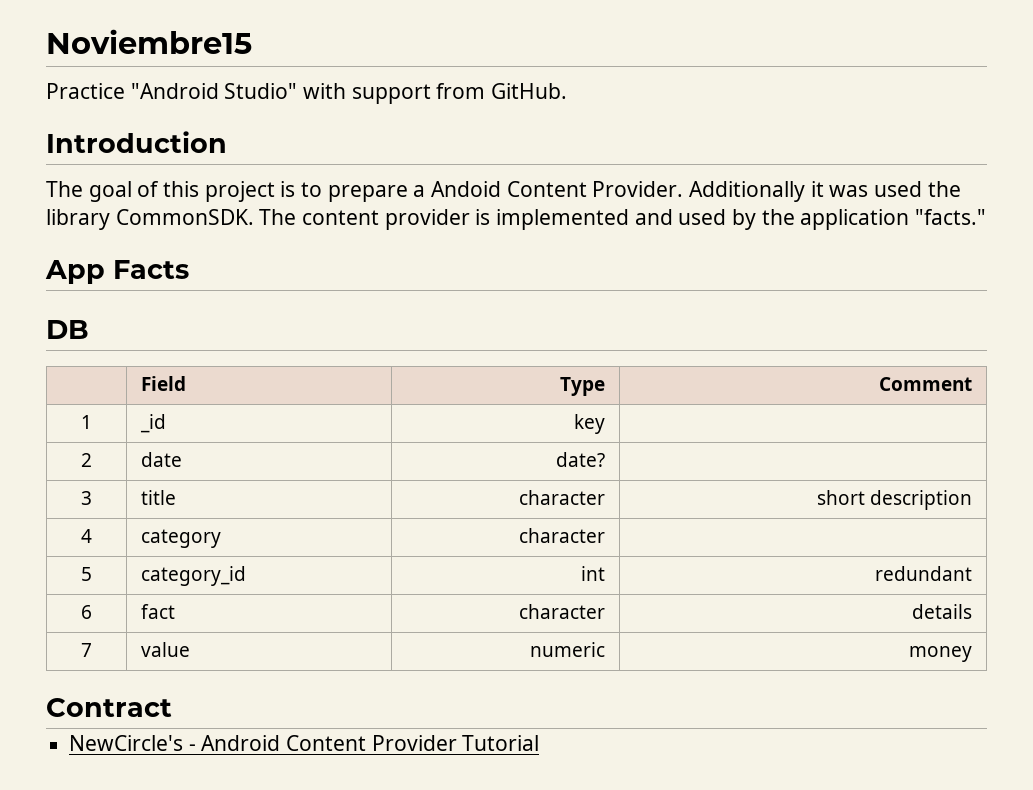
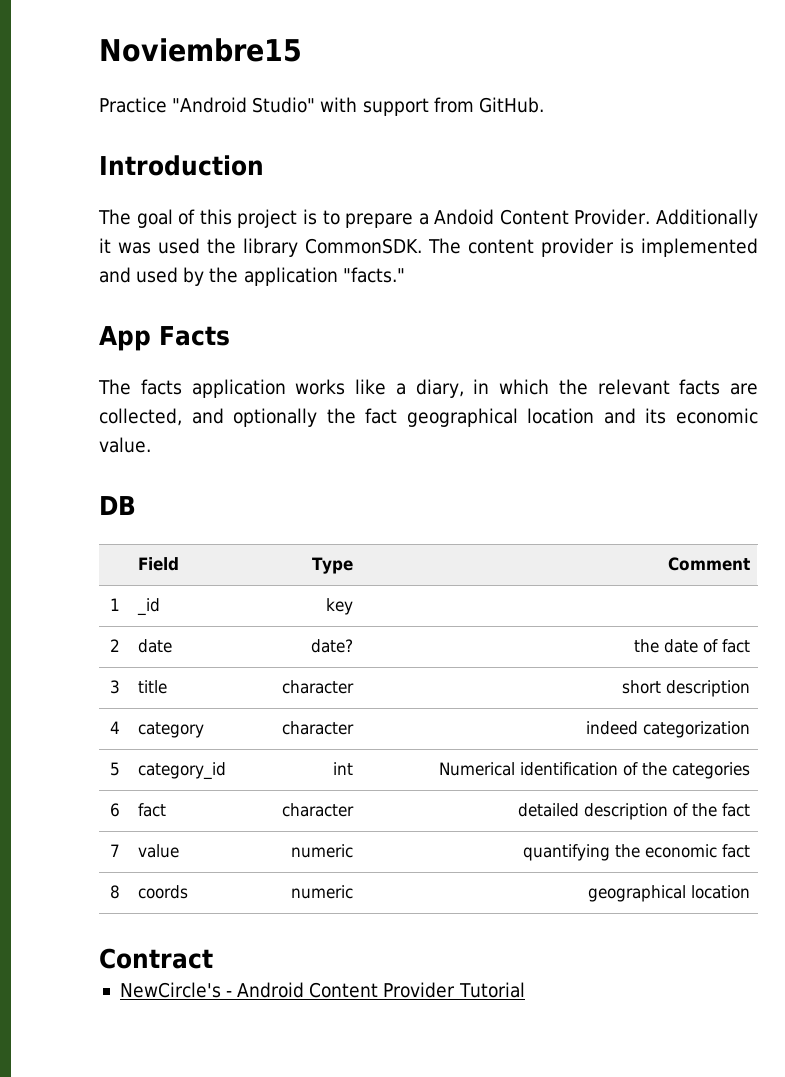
+ The facts application works like a diary, in which the relevant facts are collected, and optionally the fact geographical location and its economic value.
- 2 | date | date? |
+ 2 | date | date? | the date of fact
- 4 | category | character |
+ 4 | category | character | indeed categorization
- 5 | category_id | int | redundant
- 6 | fact | character | details
- 7 | value | numeric | money
+ 5 | category_id | int | Numerical identification of the categories
+ 6 | fact | character | detailed description of the fact
+ 7 | value | numeric | quantifying the economic fact
+ 8 | coords | numeric | geographical location

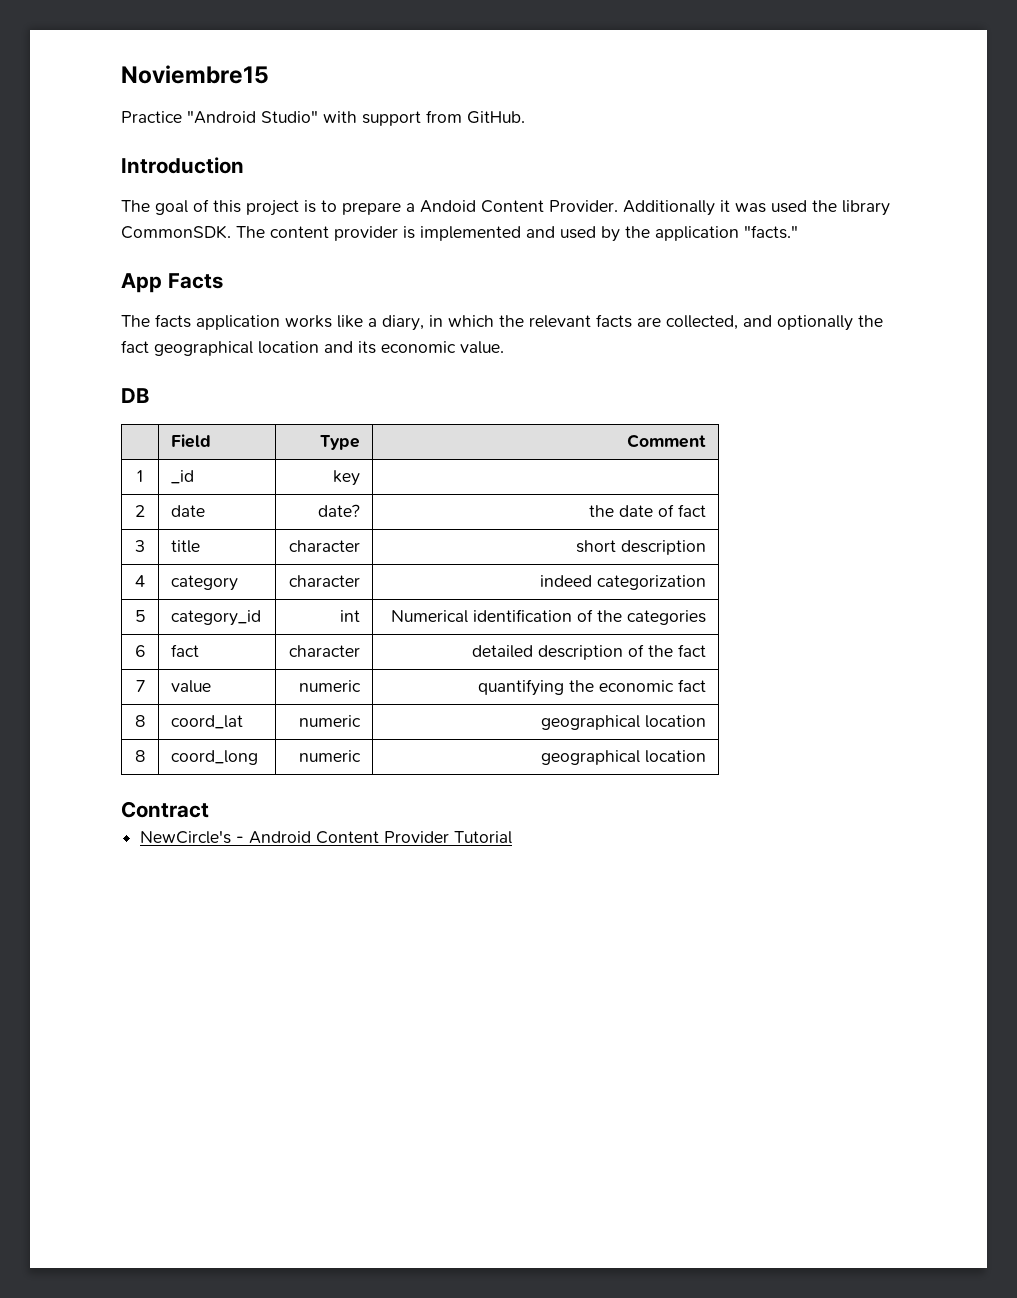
- 8 | coords | numeric | geographical location
+ 8 | coord_lat | numeric | geographical location
+ 8 | coord_long | numeric | geographical location

